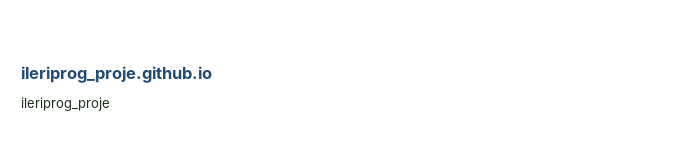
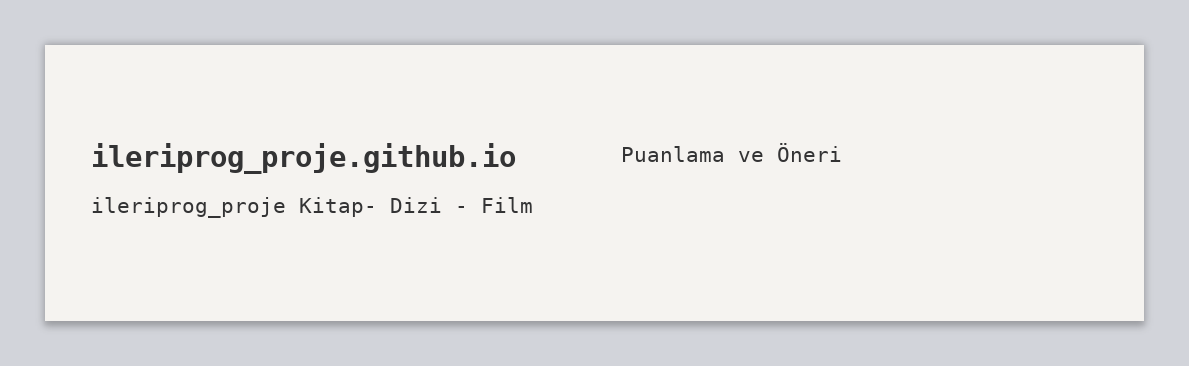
- ileriprog_proje
+ ileriprog_proje Kitap- Dizi - Film Puanlama ve Öneri

